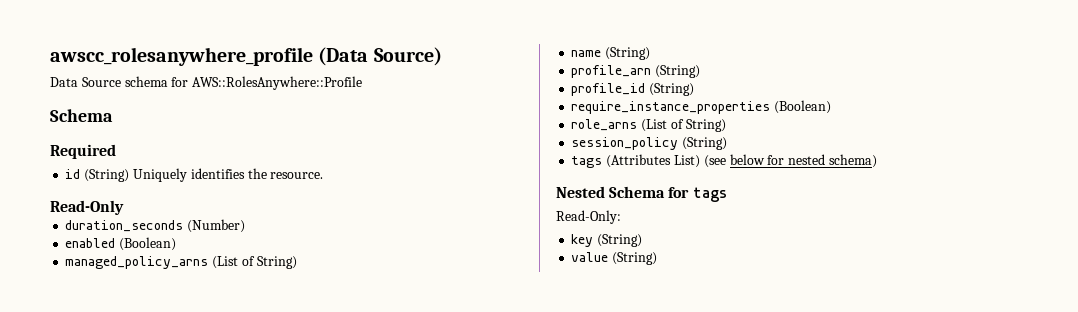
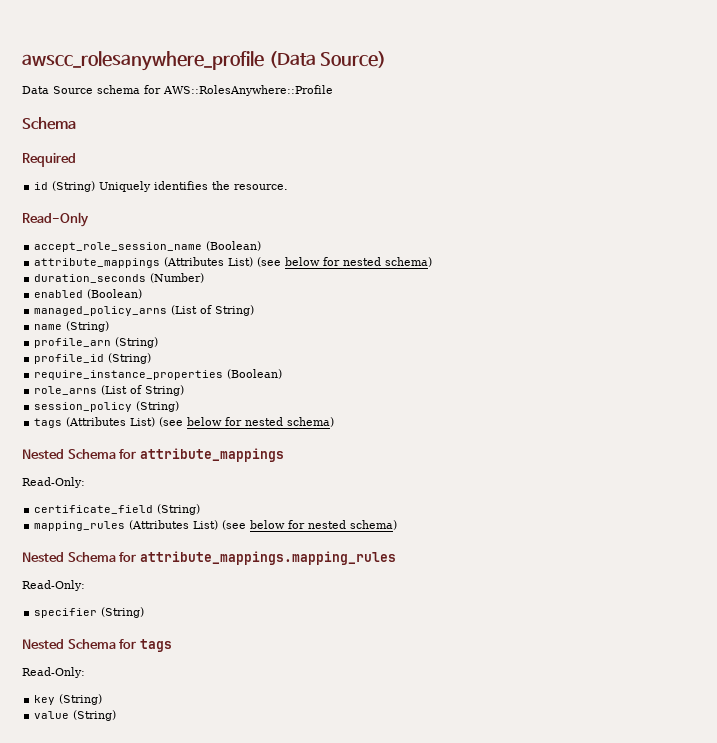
+ accept_role_session_name (Boolean)
+ attribute_mappings (Attributes List) (see below for nested schema)
+ Nested Schema for attribute_mappings
+ Read-Only:
+ certificate_field (String)
+ mapping_rules (Attributes List) (see below for nested schema)
+ Nested Schema for attribute_mappings.mapping_rules
+ Read-Only:
+ specifier (String)

